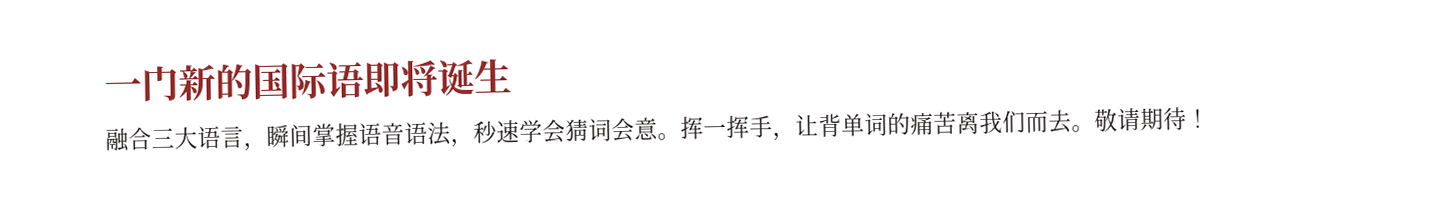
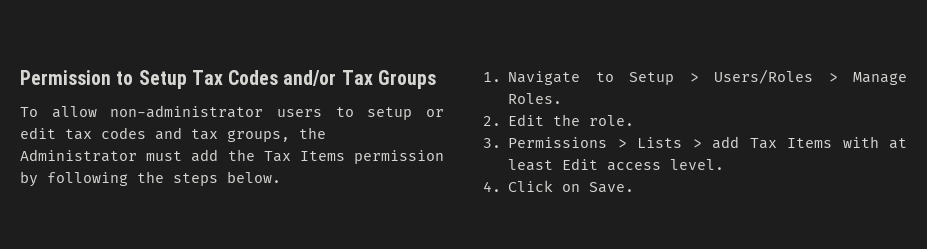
- 一门新的国际语即将诞生
- 融合三大语言，瞬间掌握语音语法，秒速学会猜词会意。挥一挥手，让背单词的痛苦离我们而去。敬请期待！
+ Permission to Setup Tax Codes and/or Tax Groups
+ To allow non-administrator users to setup or edit tax codes and tax groups, the Administrator must add the Tax Items permission by following the steps below.
+ 1. Navigate to Setup > Users/Roles > Manage Roles.
+ 2. Edit the role.
+ 3. Permissions > Lists > add Tax Items with at least Edit access level.
+ 4. Click on Save.

